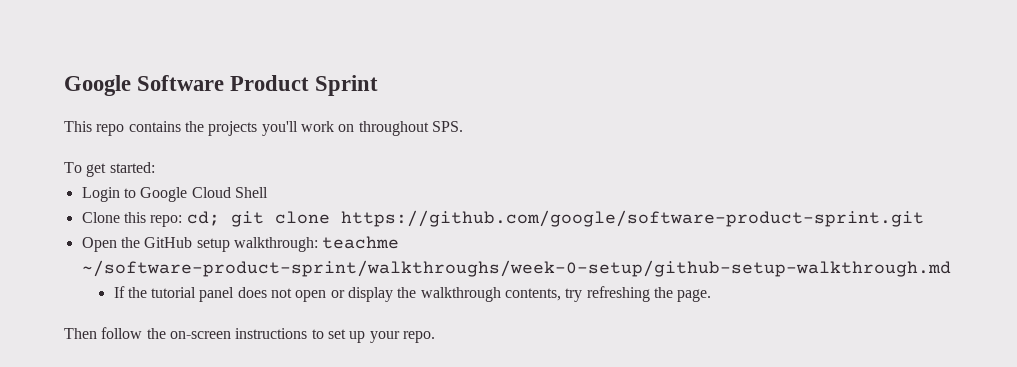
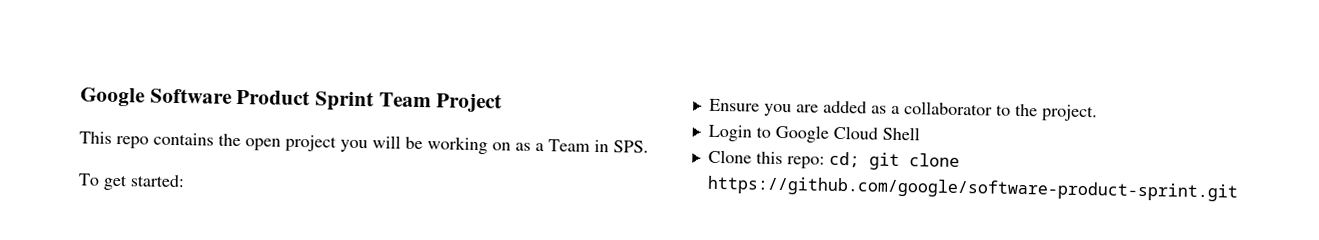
- Google Software Product Sprint
+ Google Software Product Sprint Team Project
- This repo contains the projects you'll work on throughout SPS.
+ This repo contains the open project you will be working on as a Team in SPS.
  To get started:
+ Ensure you are added as a collaborator to the project.
- Open the GitHub setup walkthrough: teachme ~/software-product-sprint/walkthroughs/week-0-setup/github-setup-walkthrough.md
- If the tutorial panel does not open or display the walkthrough contents, try refreshing the page.
- Then follow the on-screen instructions to set up your repo.

